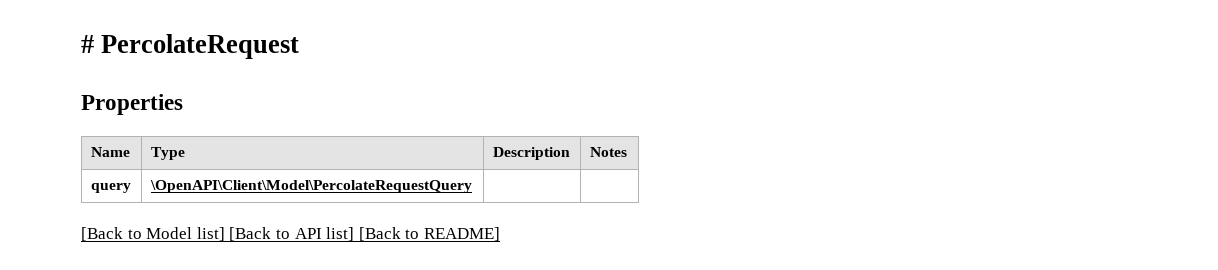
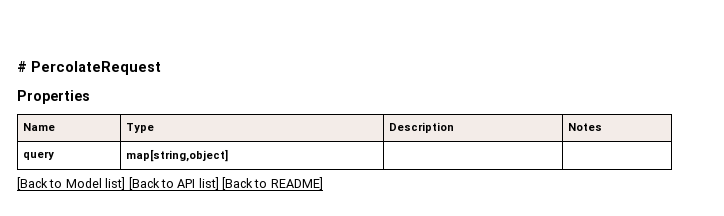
- query | \OpenAPI\Client\Model\PercolateRequestQuery | |
+ query | map[string,object] | |

